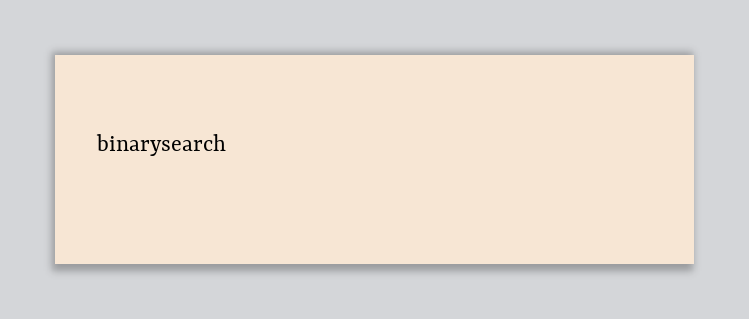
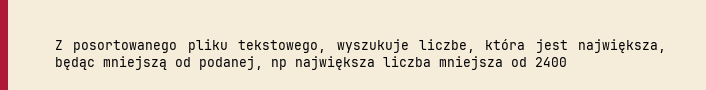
- binarysearch
+ Z posortowanego pliku tekstowego, wyszukuje liczbe, która jest największa, będąc mniejszą od podanej, np największa liczba mniejsza od 2400

